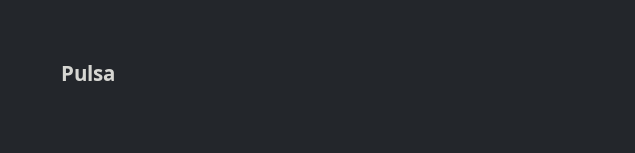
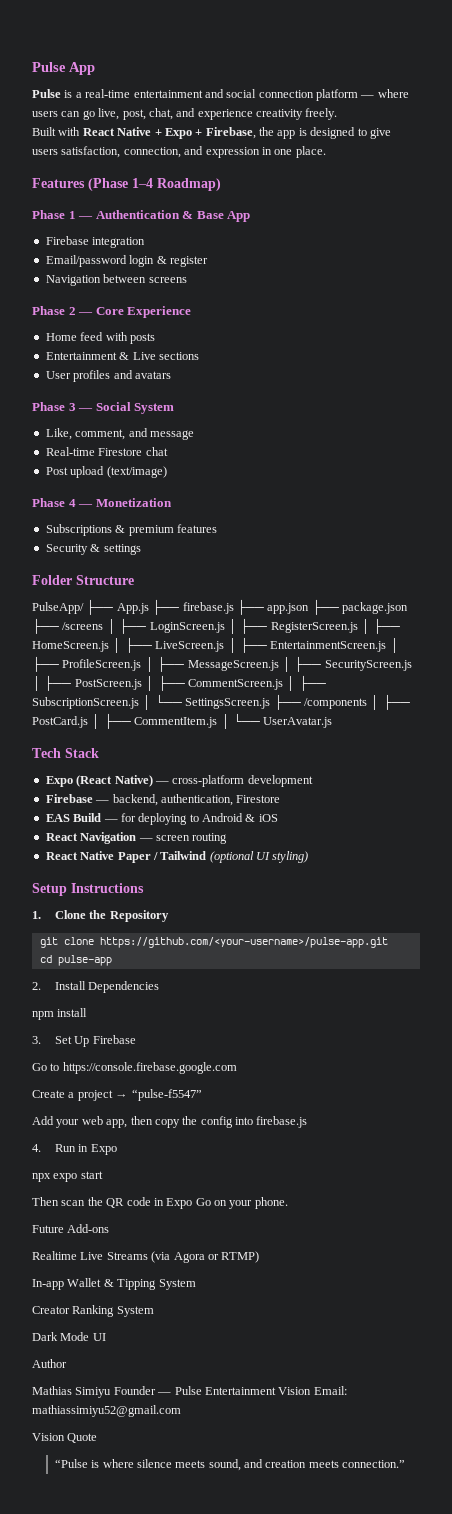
- Pulsa
+ Pulse App
+ Pulse is a real-time entertainment and social connection platform — where users can go live, post, chat, and experience creativity freely.
+ Built with React Native + Expo + Firebase, the app is designed to give users satisfaction, connection, and expression in one place.
+ Features (Phase 1–4 Roadmap)
+ Phase 1 — Authentication & Base App
+ Firebase integration
+ Email/password login & register
+ Navigation between screens
+ Phase 2 — Core Experience
+ Home feed with posts
+ Entertainment & Live sections
+ User profiles and avatars
+ Phase 3 — Social System
+ Like, comment, and message
+ Real-time Firestore chat
+ Post upload (text/image)
+ Phase 4 — Monetization
+ Subscriptions & premium features
+ Security & settings
+ Folder Structure
+ PulseApp/ ├── App.js ├── firebase.js ├── app.json ├── package.json ├── /screens │ ├── LoginScreen.js │ ├── RegisterScreen.js │ ├── HomeScreen.js │ ├── LiveScreen.js │ ├── EntertainmentScreen.js │ ├── ProfileScreen.js │ ├── MessageScreen.js │ ├── SecurityScreen.js │ ├── PostScreen.js │ ├── CommentScreen.js │ ├── SubscriptionScreen.js │ └── SettingsScreen.js ├── /components │ ├── PostCard.js │ ├── CommentItem.js │ └── UserAvatar.js
+ Tech Stack
+ Expo (React Native) — cross-platform development
+ Firebase — backend, authentication, Firestore
+ EAS Build — for deploying to Android & iOS
+ React Navigation — screen routing
+ React Native Paper / Tailwind (optional UI styling)
+ Setup Instructions
+ 1. Clone the Repository
+ git clone https://github.com/<your-username>/pulse-app.git
+ cd pulse-app
+ 2. Install Dependencies
+ npm install
+ 3. Set Up Firebase
+ Go to https://console.firebase.google.com
+ Create a project → “pulse-f5547”
+ Add your web app, then copy the config into firebase.js
+ 4. Run in Expo
+ npx expo start
+ Then scan the QR code in Expo Go on your phone.
+ Future Add-ons
+ Realtime Live Streams (via Agora or RTMP)
+ In-app Wallet & Tipping System
+ Creator Ranking System
+ Dark Mode UI
+ Author
+ Mathias Simiyu Founder — Pulse Entertainment Vision Email: mathiassimiyu52@gmail.com
+ Vision Quote
+ “Pulse is where silence meets sound, and creation meets connection.”

